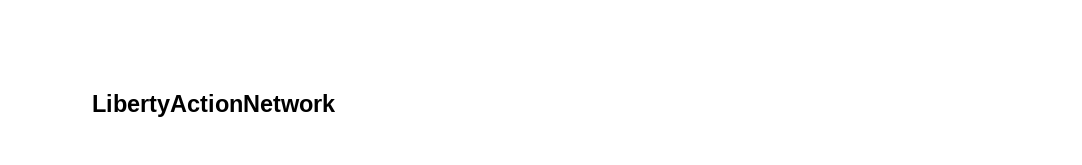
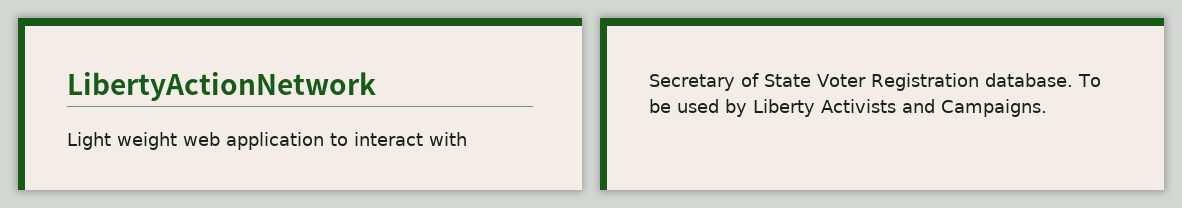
+ Light weight web application to interact with Secretary of State Voter Registration database. To be used by Liberty Activists and Campaigns.

